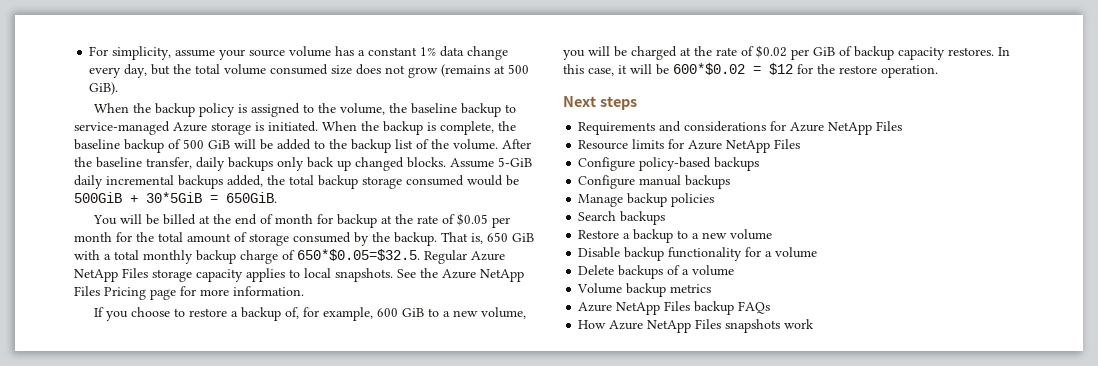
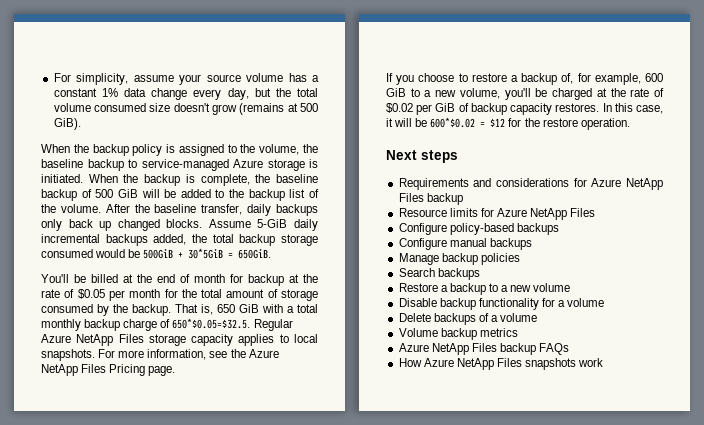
- For simplicity, assume your source volume has a constant 1% data change every day, but the total volume consumed size does not grow (remains at 500 GiB).
+ For simplicity, assume your source volume has a constant 1% data change every day, but the total volume consumed size doesn't grow (remains at 500 GiB).
- You will be billed at the end of month for backup at the rate of $0.05 per month for the total amount of storage consumed by the backup.
+ You'll be billed at the end of month for backup at the rate of $0.05 per month for the total amount of storage consumed by the backup.
- See the Azure NetApp Files Pricing page for more information.
+ For more information, see the Azure NetApp Files Pricing page.
- If you choose to restore a backup of, for example, 600 GiB to a new volume, you will be charged at the rate of $0.02 per GiB of backup capacity restores.
+ If you choose to restore a backup of, for example, 600 GiB to a new volume, you'll be charged at the rate of $0.02 per GiB of backup capacity restores.
- Requirements and considerations for Azure NetApp Files
+ Requirements and considerations for Azure NetApp Files backup

